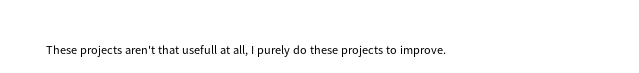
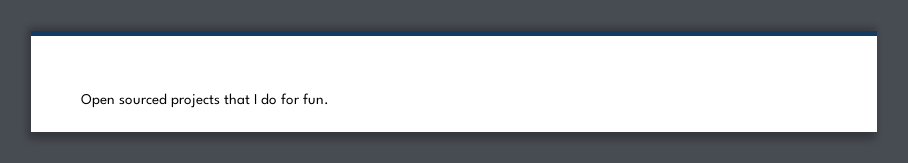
- These projects aren't that usefull at all, I purely do these projects to improve.
+ Open sourced projects that I do for fun.

